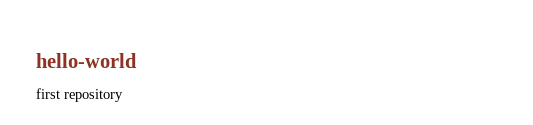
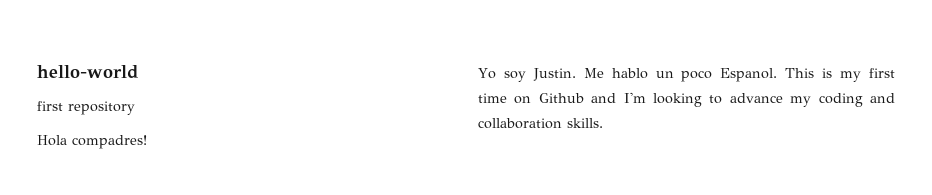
+ Hola compadres!
+ Yo soy Justin. Me hablo un poco Espanol. This is my first time on Github and I'm looking to advance my coding and collaboration skills.

